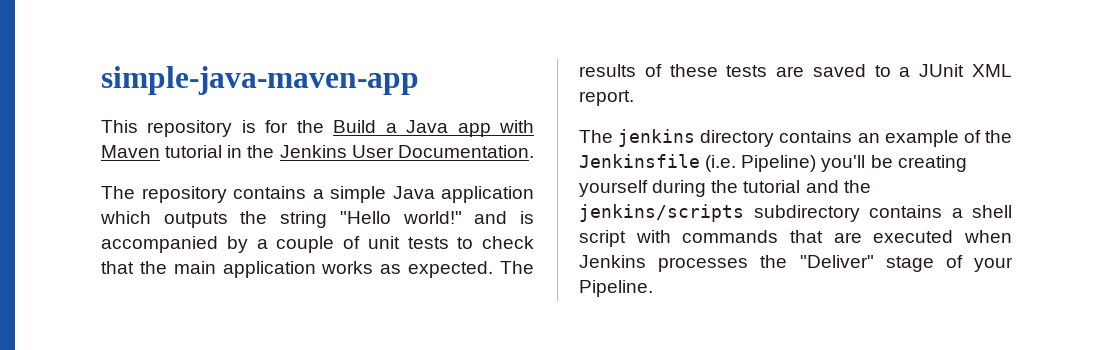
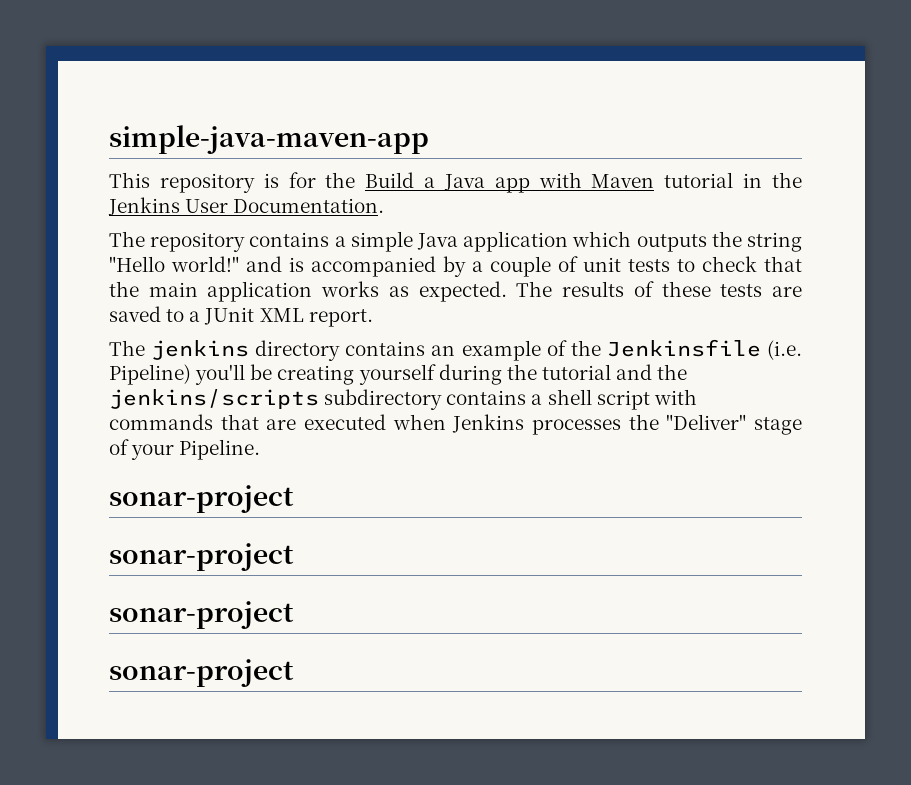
  The jenkins directory contains an example of the Jenkinsfile (i.e. Pipeline) you'll be creating yourself during the tutorial and the jenkins/scripts subdirectory contains a shell script with commands that are executed when Jenkins processes the "Deliver" stage of your Pipeline.
+ sonar-project
+ sonar-project
+ sonar-project
+ sonar-project

